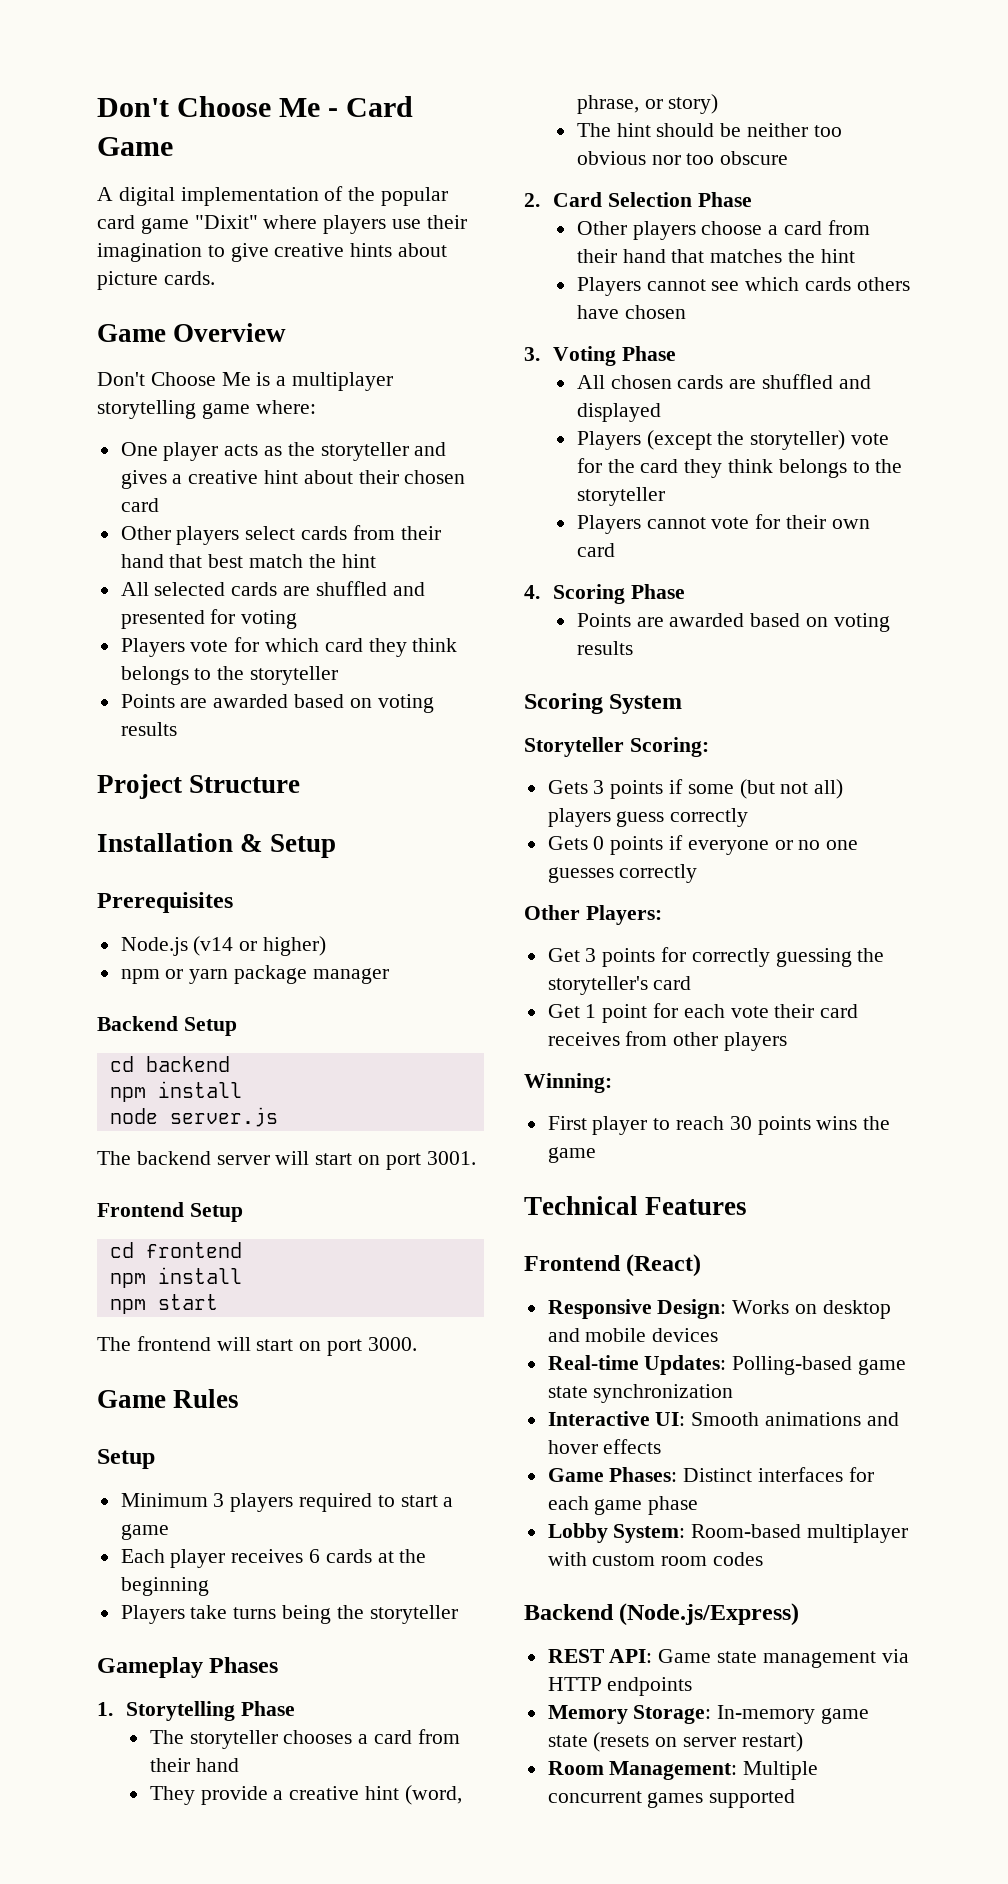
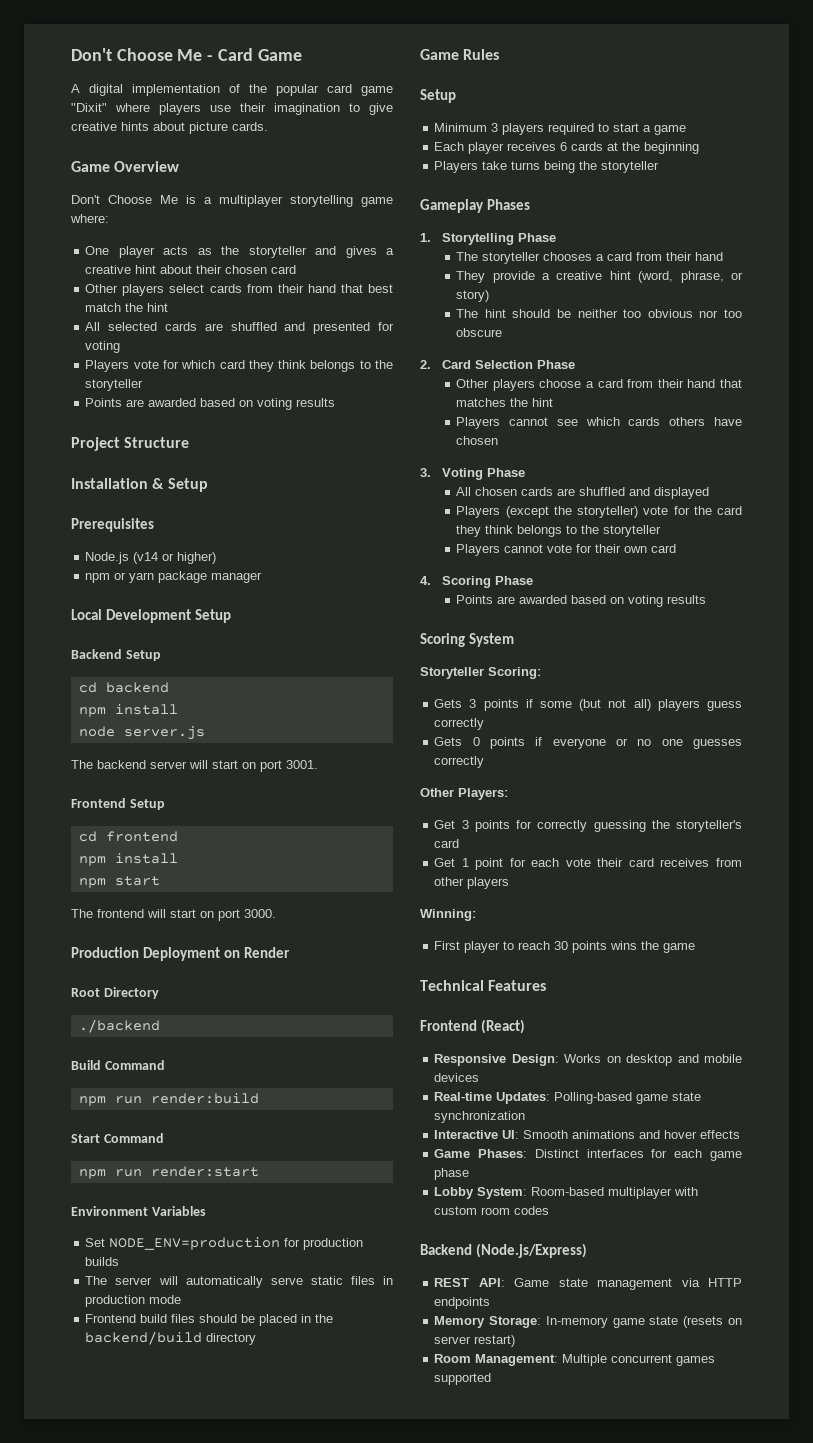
+ Local Development Setup
+ Production Deployment on Render
+ Root Directory
+ ./backend
+ Build Command
+ npm run render:build
+ Start Command
+ npm run render:start
+ Environment Variables
+ Set NODE_ENV=production for production builds
+ The server will automatically serve static files in production mode
+ Frontend build files should be placed in the backend/build directory

